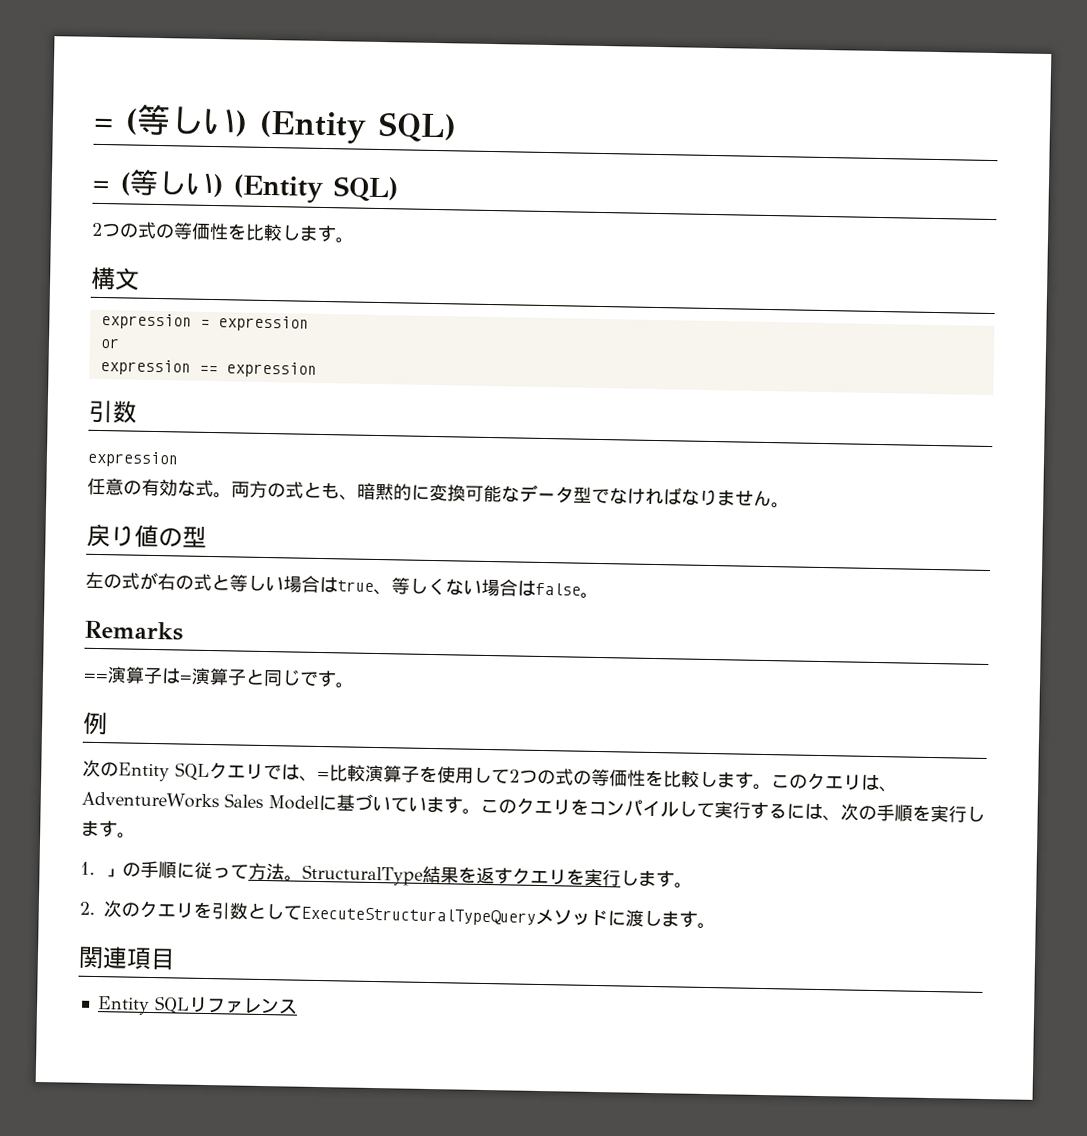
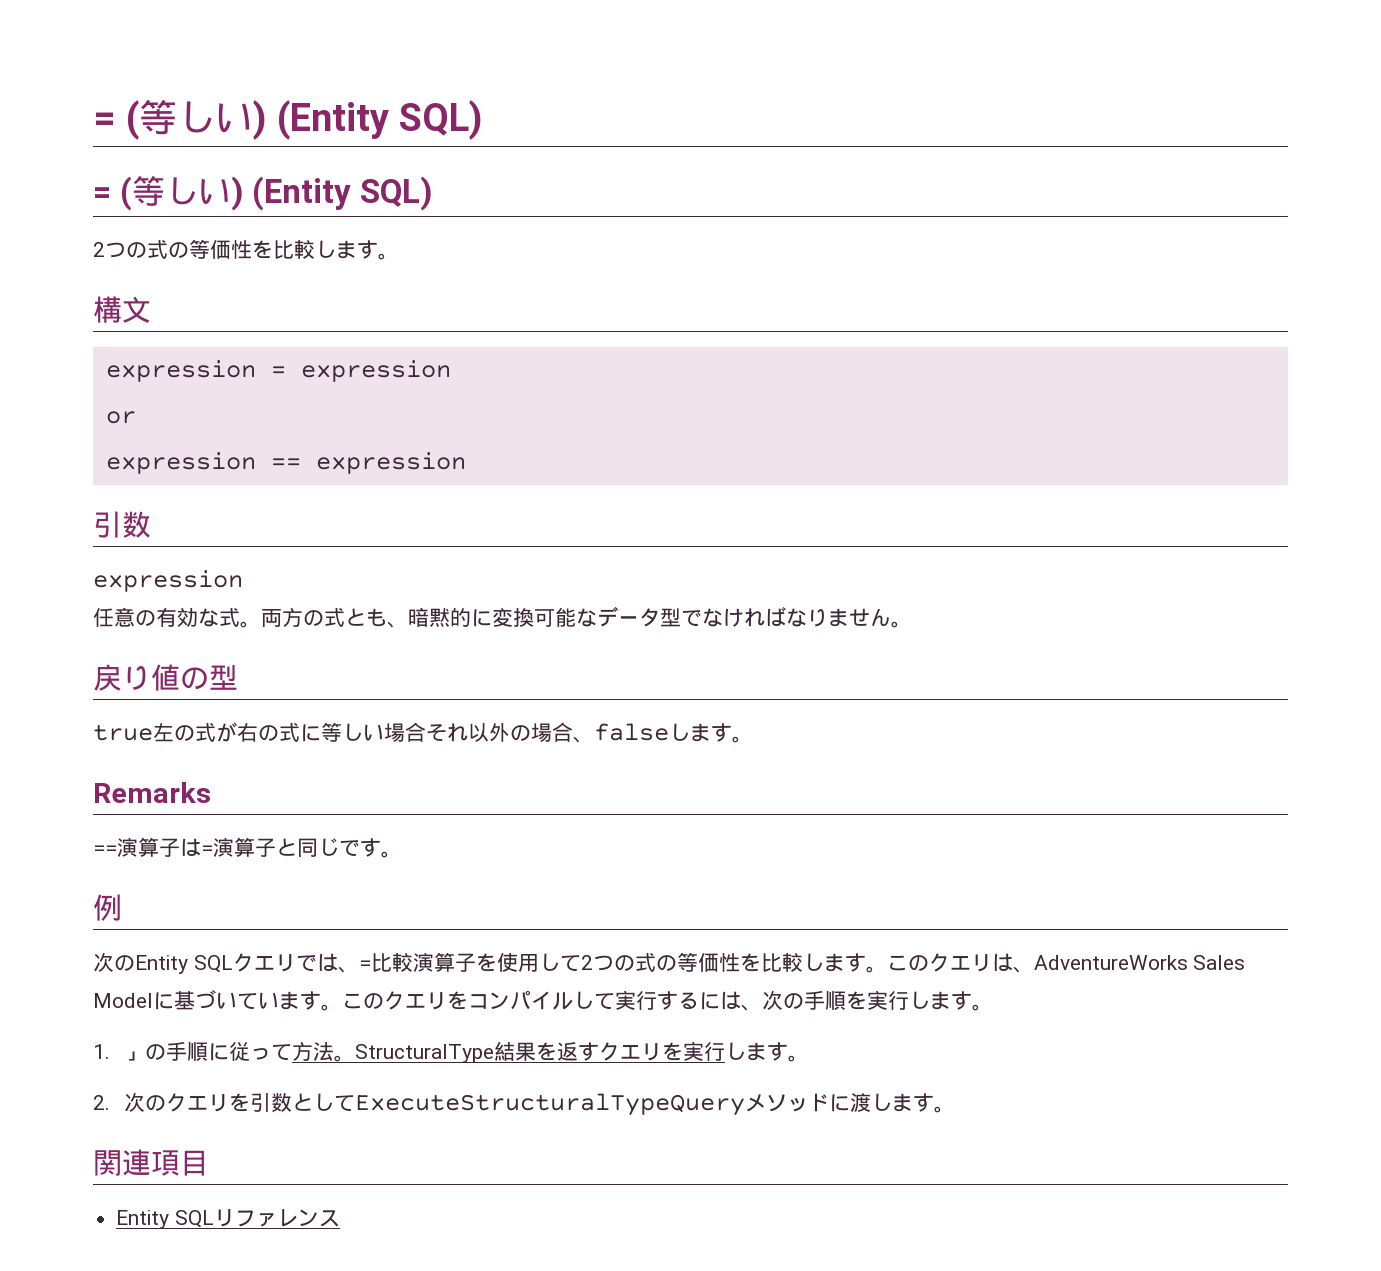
- 左の式が右の式と等しい場合はtrue、等しくない場合はfalse。
+ true左の式が右の式に等しい場合それ以外の場合、falseします。

